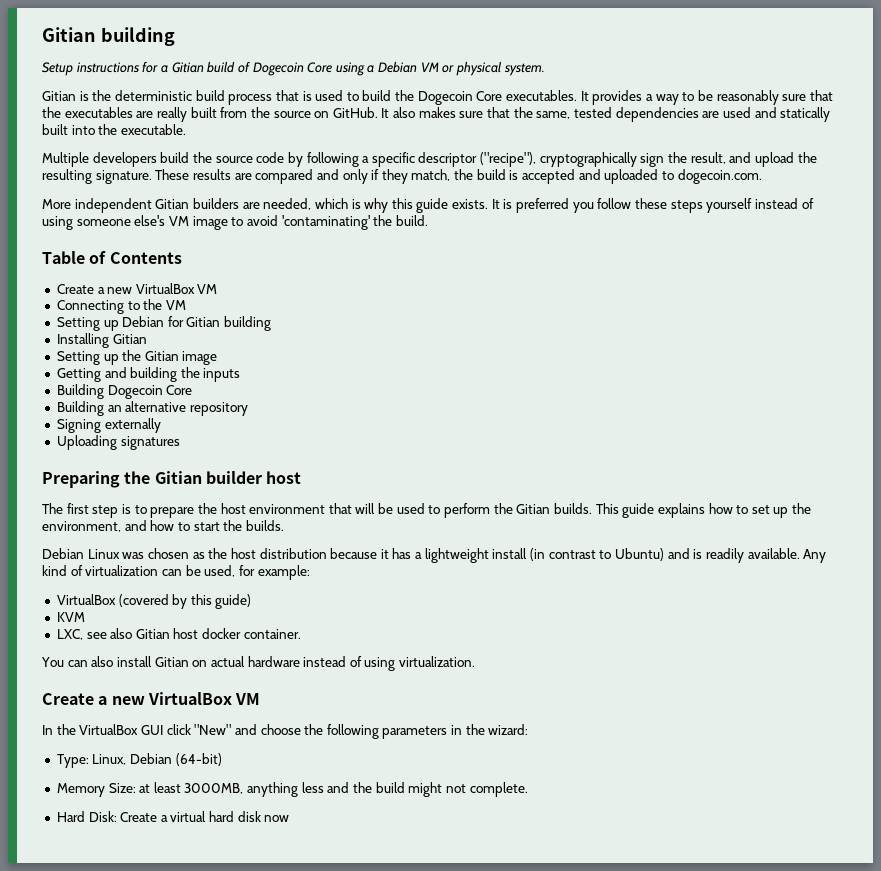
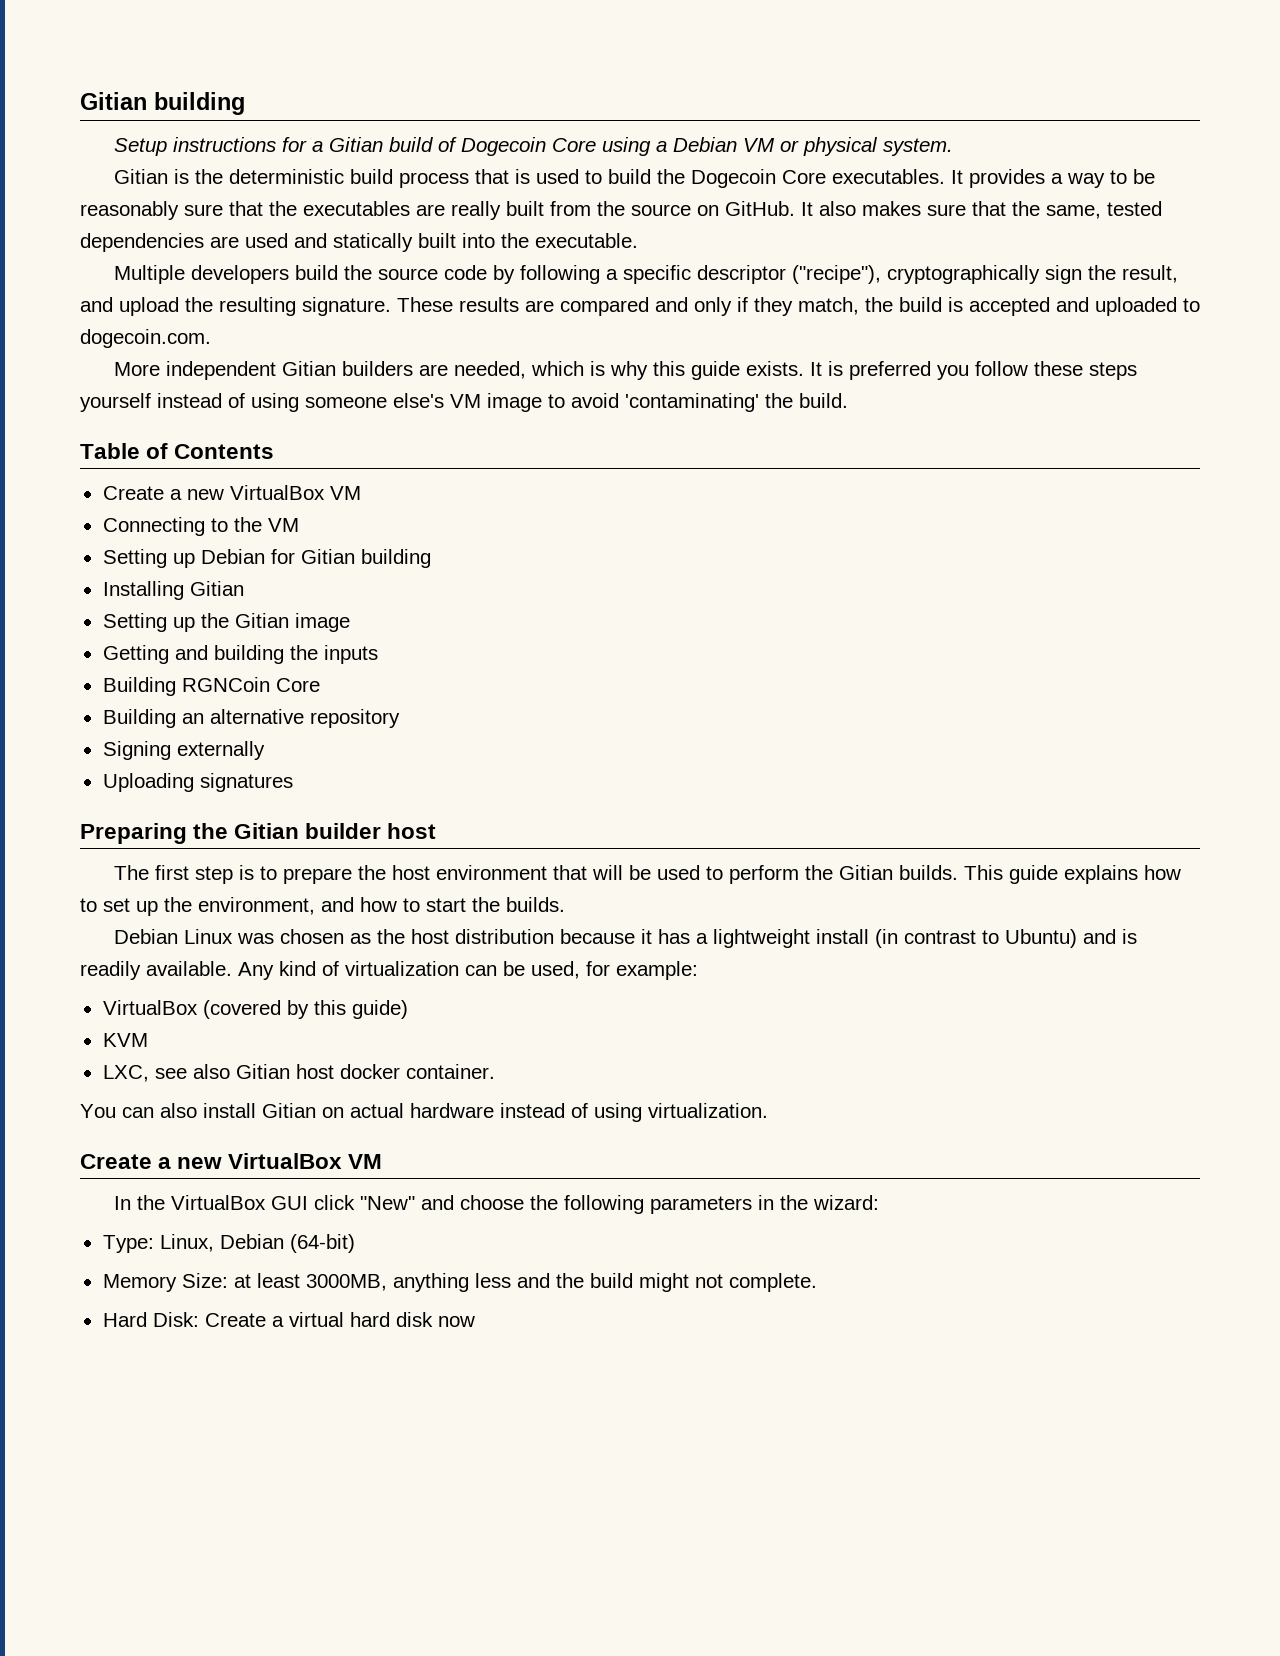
- Building Dogecoin Core
+ Building RGNCoin Core

